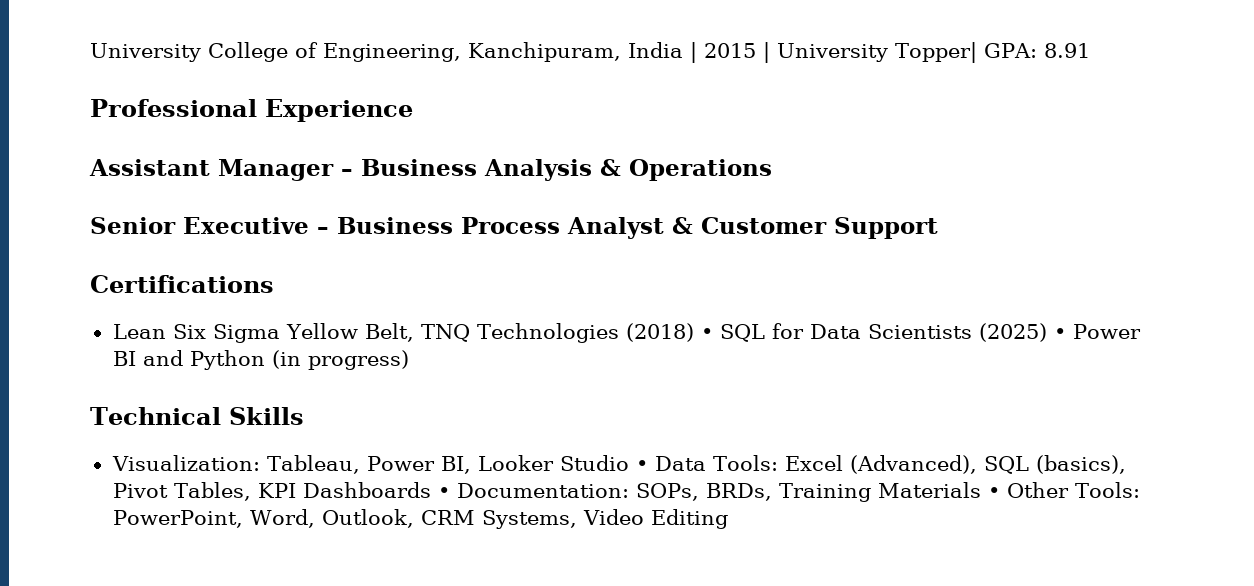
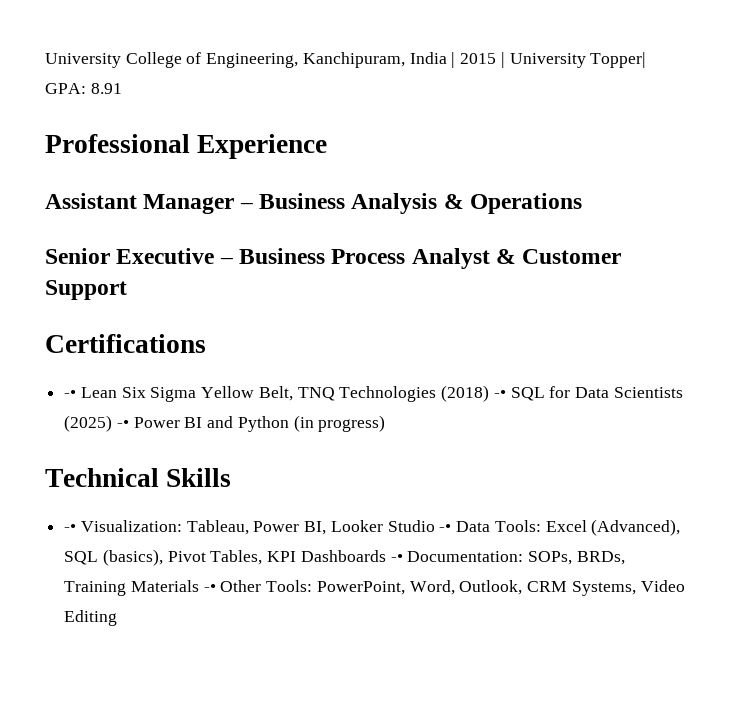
- Lean Six Sigma Yellow Belt, TNQ Technologies (2018) • SQL for Data Scientists (2025) • Power BI and Python (in progress)
+ -• Lean Six Sigma Yellow Belt, TNQ Technologies (2018) -• SQL for Data Scientists (2025) -• Power BI and Python (in progress)
- Visualization: Tableau, Power BI, Looker Studio • Data Tools: Excel (Advanced), SQL (basics), Pivot Tables, KPI Dashboards • Documentation: SOPs, BRDs, Training Materials • Other Tools: PowerPoint, Word, Outlook, CRM Systems, Video Editing
+ -• Visualization: Tableau, Power BI, Looker Studio -• Data Tools: Excel (Advanced), SQL (basics), Pivot Tables, KPI Dashboards -• Documentation: SOPs, BRDs, Training Materials -• Other Tools: PowerPoint, Word, Outlook, CRM Systems, Video Editing

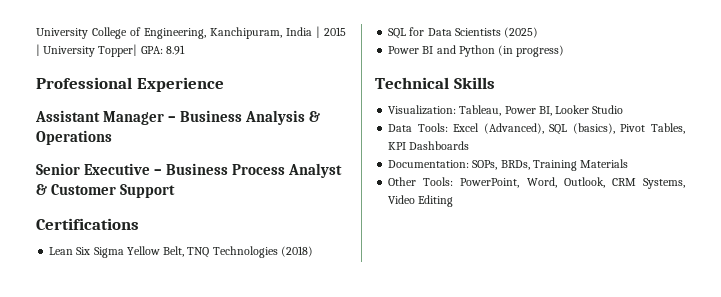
- -• Lean Six Sigma Yellow Belt, TNQ Technologies (2018) -• SQL for Data Scientists (2025) -• Power BI and Python (in progress)
+ Lean Six Sigma Yellow Belt, TNQ Technologies (2018)
+ SQL for Data Scientists (2025)
+ Power BI and Python (in progress)
- -• Visualization: Tableau, Power BI, Looker Studio -• Data Tools: Excel (Advanced), SQL (basics), Pivot Tables, KPI Dashboards -• Documentation: SOPs, BRDs, Training Materials -• Other Tools: PowerPoint, Word, Outlook, CRM Systems, Video Editing
+ Visualization: Tableau, Power BI, Looker Studio
+ Data Tools: Excel (Advanced), SQL (basics), Pivot Tables, KPI Dashboards
+ Documentation: SOPs, BRDs, Training Materials
+ Other Tools: PowerPoint, Word, Outlook, CRM Systems, Video Editing

